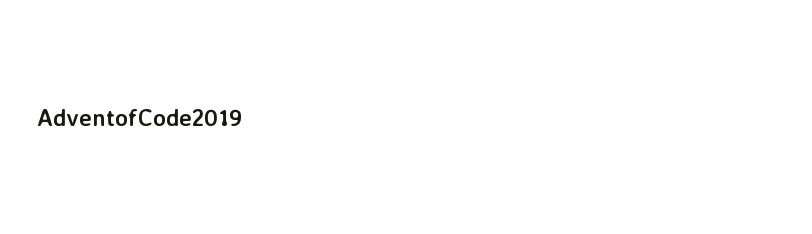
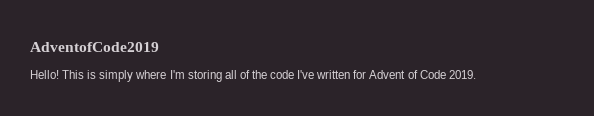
+ Hello! This is simply where I'm storing all of the code I've written for Advent of Code 2019.

